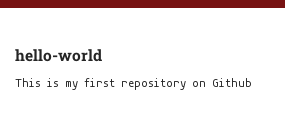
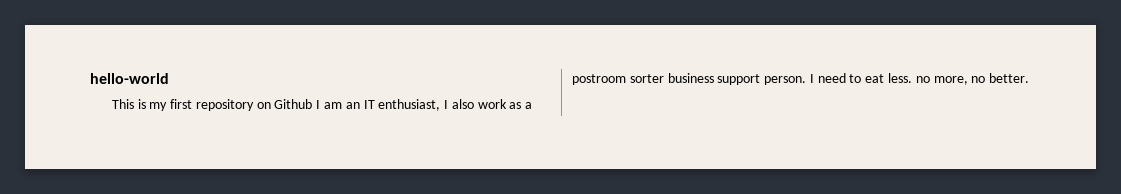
- This is my first repository on Github
+ This is my first repository on Github I am an IT enthusiast, I also work as a postroom sorter business support person. I need to eat less. no more, no better.

